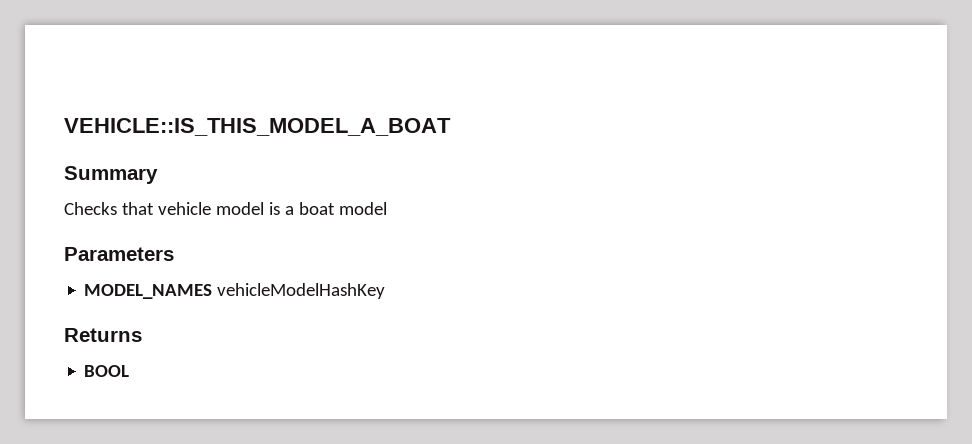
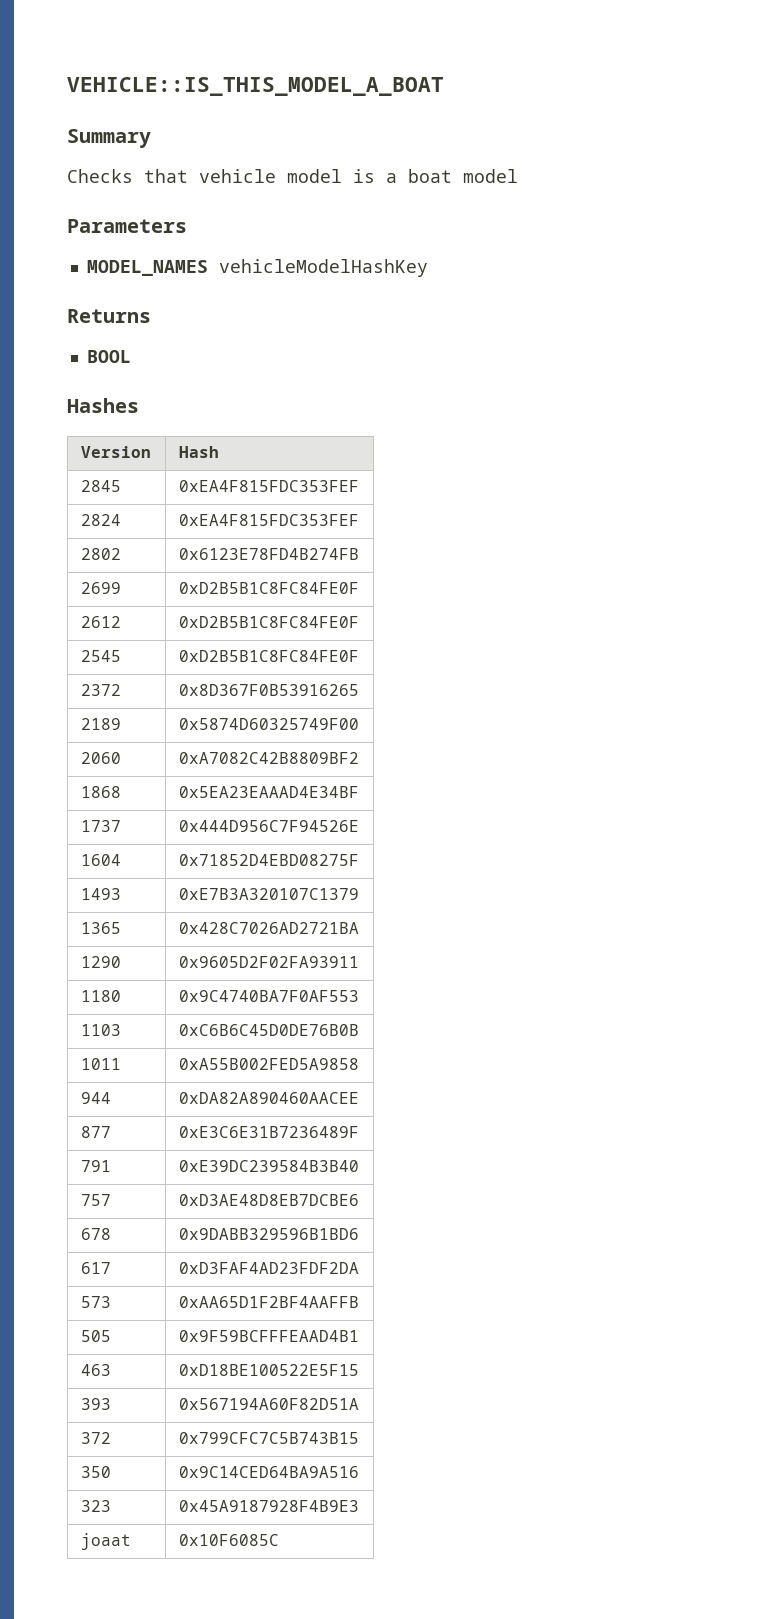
+ Hashes
+ Version | Hash
+ 2845 | 0xEA4F815FDC353FEF
+ 2824 | 0xEA4F815FDC353FEF
+ 2802 | 0x6123E78FD4B274FB
+ 2699 | 0xD2B5B1C8FC84FE0F
+ 2612 | 0xD2B5B1C8FC84FE0F
+ 2545 | 0xD2B5B1C8FC84FE0F
+ 2372 | 0x8D367F0B53916265
+ 2189 | 0x5874D60325749F00
+ 2060 | 0xA7082C42B8809BF2
+ 1868 | 0x5EA23EAAAD4E34BF
+ 1737 | 0x444D956C7F94526E
+ 1604 | 0x71852D4EBD08275F
+ 1493 | 0xE7B3A320107C1379
+ 1365 | 0x428C7026AD2721BA
+ 1290 | 0x9605D2F02FA93911
+ 1180 | 0x9C4740BA7F0AF553
+ 1103 | 0xC6B6C45D0DE76B0B
+ 1011 | 0xA55B002FED5A9858
+ 944 | 0xDA82A890460AACEE
+ 877 | 0xE3C6E31B7236489F
+ 791 | 0xE39DC239584B3B40
+ 757 | 0xD3AE48D8EB7DCBE6
+ 678 | 0x9DABB329596B1BD6
+ 617 | 0xD3FAF4AD23FDF2DA
+ 573 | 0xAA65D1F2BF4AAFFB
+ 505 | 0x9F59BCFFFEAAD4B1
+ 463 | 0xD18BE100522E5F15
+ 393 | 0x567194A60F82D51A
+ 372 | 0x799CFC7C5B743B15
+ 350 | 0x9C14CED64BA9A516
+ 323 | 0x45A9187928F4B9E3
+ joaat | 0x10F6085C

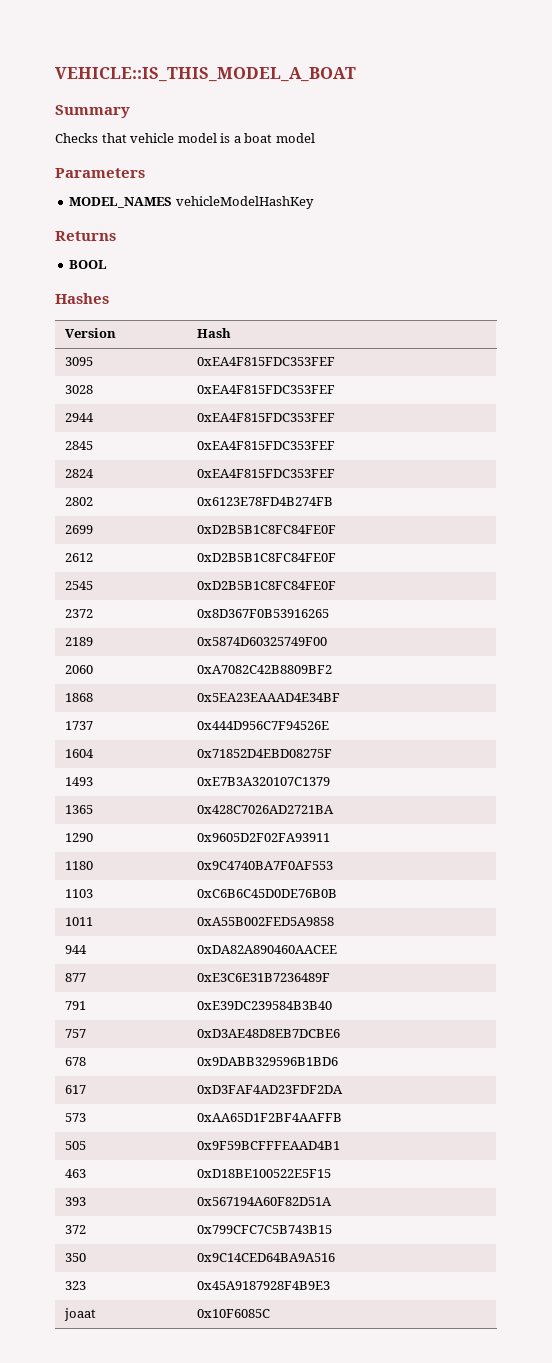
+ 3095 | 0xEA4F815FDC353FEF
+ 3028 | 0xEA4F815FDC353FEF
+ 2944 | 0xEA4F815FDC353FEF

